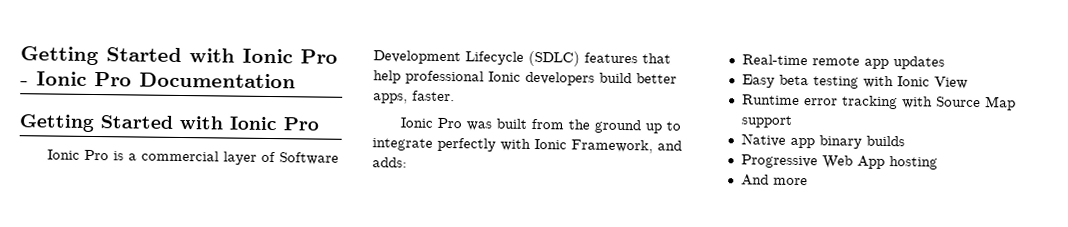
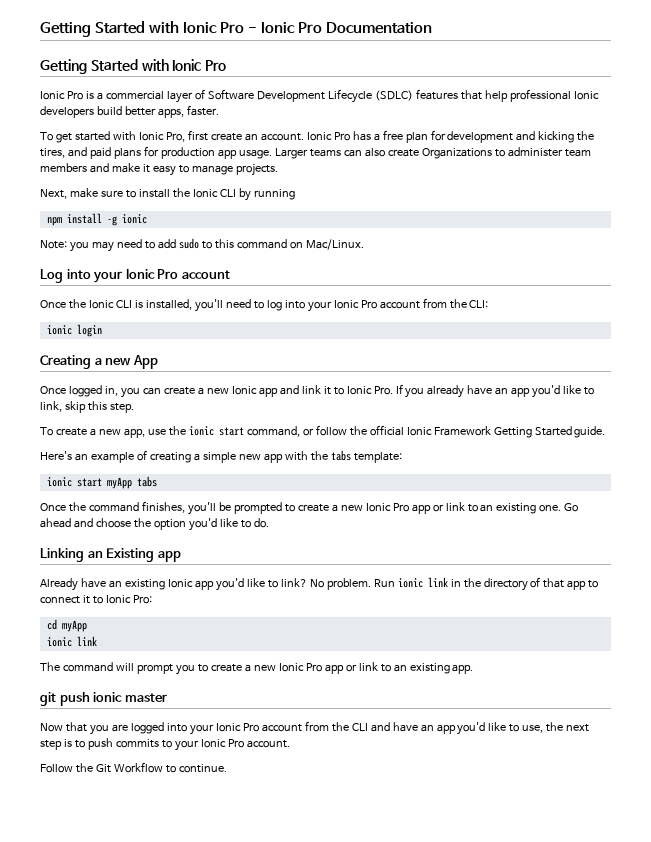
- Ionic Pro was built from the ground up to integrate perfectly with Ionic Framework, and adds:
- Real-time remote app updates
- Easy beta testing with Ionic View
- Runtime error tracking with Source Map support
- Native app binary builds
- Progressive Web App hosting
- And more
+ To get started with Ionic Pro, first create an account. Ionic Pro has a free plan for development and kicking the tires, and paid plans for production app usage. Larger teams can also create Organizations to administer team members and make it easy to manage projects.
+ Next, make sure to install the Ionic CLI by running
+ npm install -g ionic
+ Note: you may need to add sudo to this command on Mac/Linux.
+ Log into your Ionic Pro account
+ Once the Ionic CLI is installed, you'll need to log into your Ionic Pro account from the CLI:
+ ionic login
+ Creating a new App
+ Once logged in, you can create a new Ionic app and link it to Ionic Pro. If you already have an app you'd like to link, skip this step.
+ To create a new app, use the ionic start command, or follow the official Ionic Framework Getting Started guide.
+ Here's an example of creating a simple new app with the tabs template:
+ ionic start myApp tabs
+ Once the command finishes, you'll be prompted to create a new Ionic Pro app or link to an existing one. Go ahead and choose the option you'd like to do.
+ Linking an Existing app
+ Already have an existing Ionic app you'd like to link? No problem. Run ionic link in the directory of that app to connect it to Ionic Pro:
+ cd myApp
+ ionic link
+ The command will prompt you to create a new Ionic Pro app or link to an existing app.
+ git push ionic master
+ Now that you are logged into your Ionic Pro account from the CLI and have an app you'd like to use, the next step is to push commits to your Ionic Pro account.
+ Follow the Git Workflow to continue.

